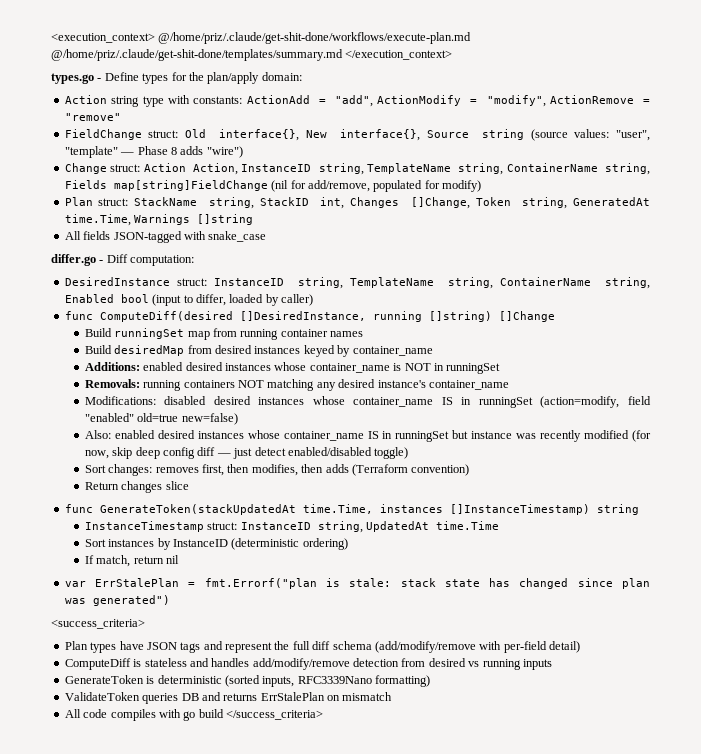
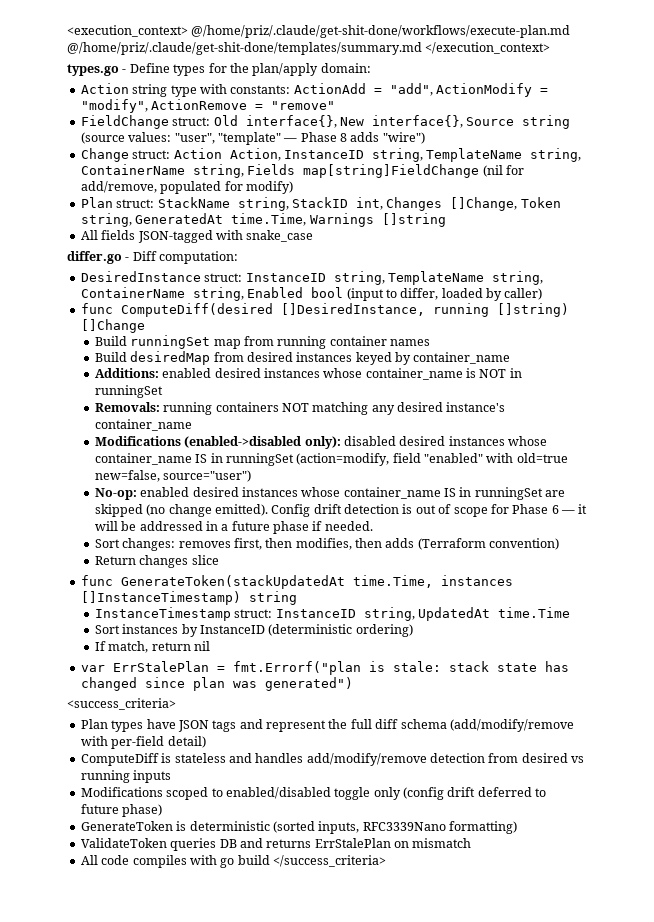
- Modifications: disabled desired instances whose container_name IS in runningSet (action=modify, field "enabled" old=true new=false)
- Also: enabled desired instances whose container_name IS in runningSet but instance was recently modified (for now, skip deep config diff — just detect enabled/disabled toggle)
+ Modifications (enabled->disabled only): disabled desired instances whose container_name IS in runningSet (action=modify, field "enabled" with old=true new=false, source="user")
+ No-op: enabled desired instances whose container_name IS in runningSet are skipped (no change emitted). Config drift detection is out of scope for Phase 6 — it will be addressed in a future phase if needed.
+ Modifications scoped to enabled/disabled toggle only (config drift deferred to future phase)

